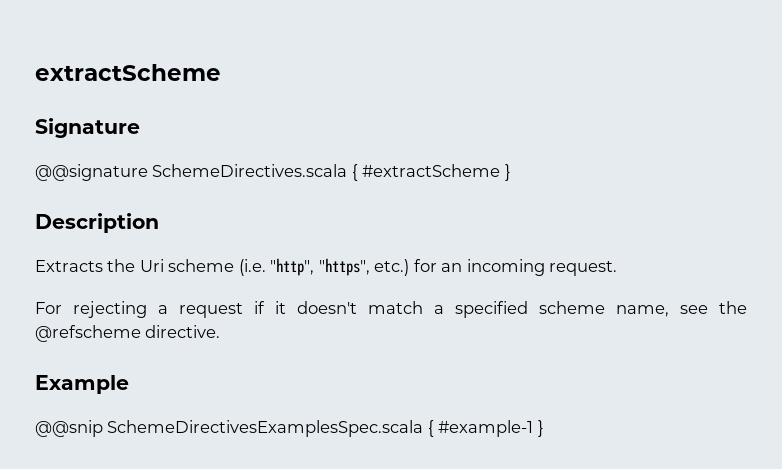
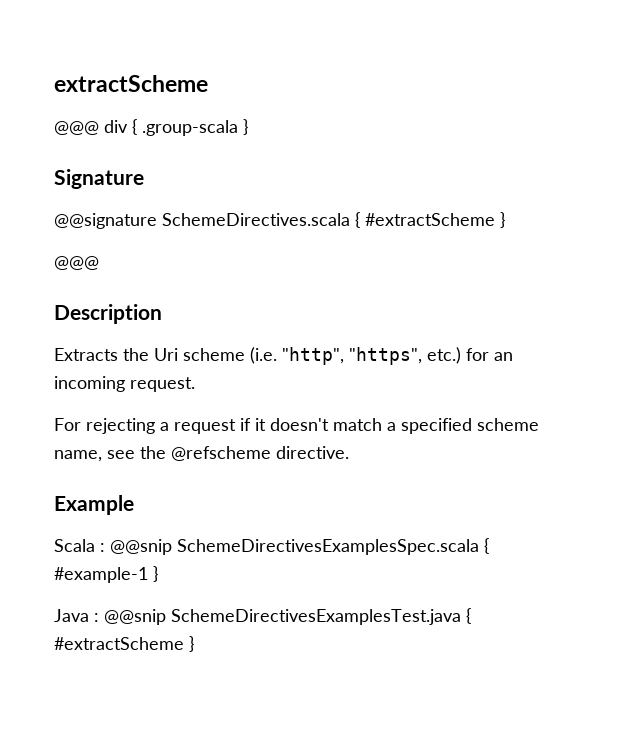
+ @@@ div { .group-scala }
  @@signature SchemeDirectives.scala { #extractScheme }
+ @@@
- @@snip SchemeDirectivesExamplesSpec.scala { #example-1 }
+ Scala : @@snip SchemeDirectivesExamplesSpec.scala { #example-1 }
+ Java : @@snip SchemeDirectivesExamplesTest.java { #extractScheme }

